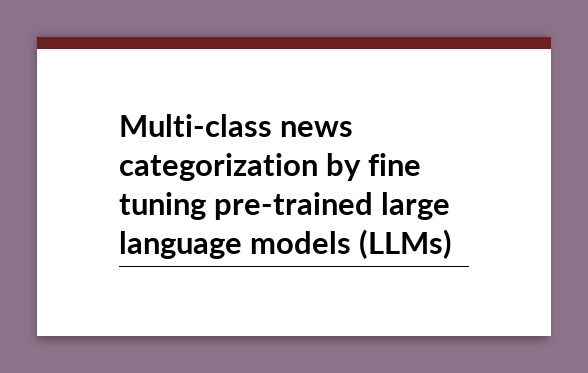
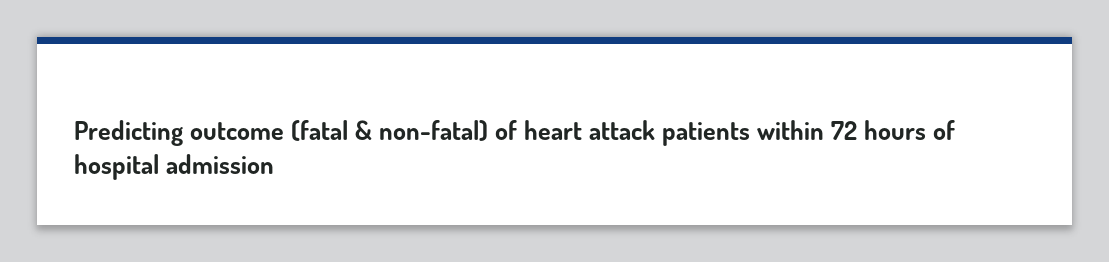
- Multi-class news categorization by fine tuning pre-trained large language models (LLMs)
+ Predicting outcome (fatal & non-fatal) of heart attack patients within 72 hours of hospital admission

